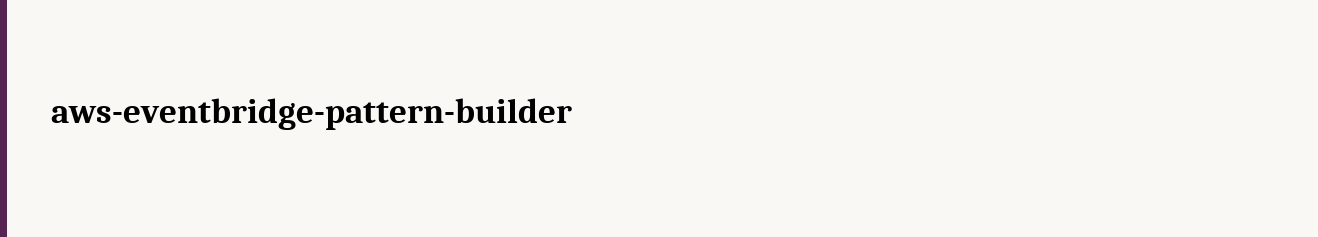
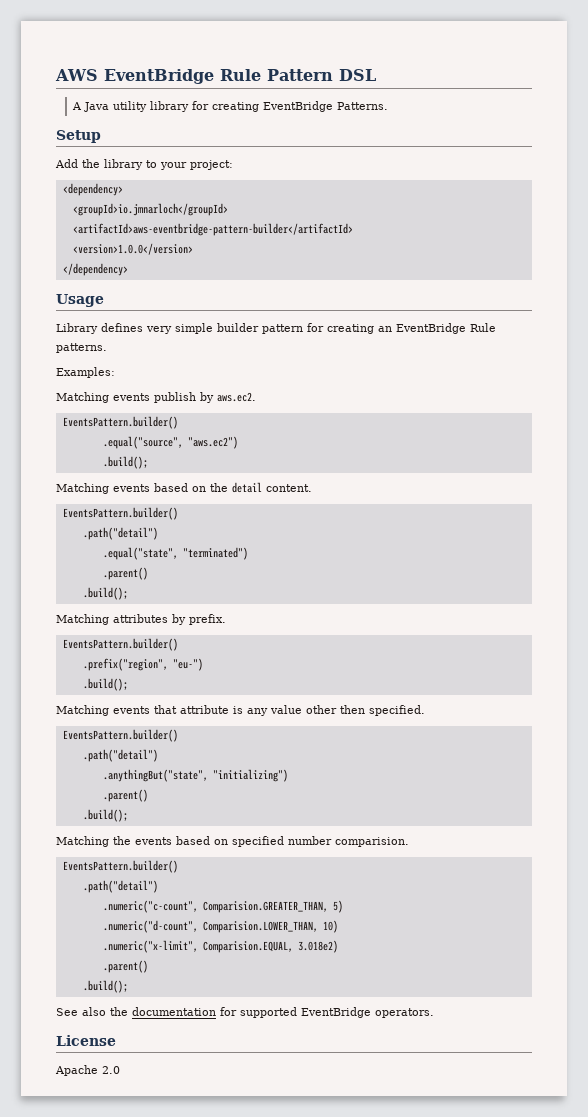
- aws-eventbridge-pattern-builder
+ AWS EventBridge Rule Pattern DSL
+ A Java utility library for creating EventBridge Patterns.
+ Setup
+ Add the library to your project:
+ <dependency>
+ <groupId>io.jmnarloch</groupId>
+ <artifactId>aws-eventbridge-pattern-builder</artifactId>
+ <version>1.0.0</version>
+ </dependency>
+ Usage
+ Library defines very simple builder pattern for creating an EventBridge Rule patterns.
+ Examples:
+ Matching events publish by aws.ec2.
+ EventsPattern.builder()
+ .equal("source", "aws.ec2")
+ .build();
+ Matching events based on the detail content.
+ EventsPattern.builder()
+ .path("detail")
+ .equal("state", "terminated")
+ .parent()
+ .build();
+ Matching attributes by prefix.
+ EventsPattern.builder()
+ .prefix("region", "eu-")
+ .build();
+ Matching events that attribute is any value other then specified.
+ EventsPattern.builder()
+ .path("detail")
+ .anythingBut("state", "initializing")
+ .parent()
+ .build();
+ Matching the events based on specified number comparision.
+ EventsPattern.builder()
+ .path("detail")
+ .numeric("c-count", Comparision.GREATER_THAN, 5)
+ .numeric("d-count", Comparision.LOWER_THAN, 10)
+ .numeric("x-limit", Comparision.EQUAL, 3.018e2)
+ .parent()
+ .build();
+ See also the documentation for supported EventBridge operators.
+ License
+ Apache 2.0

